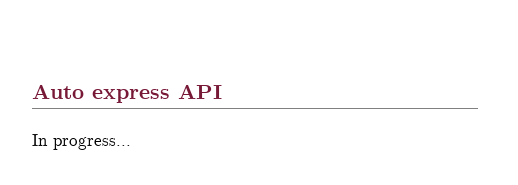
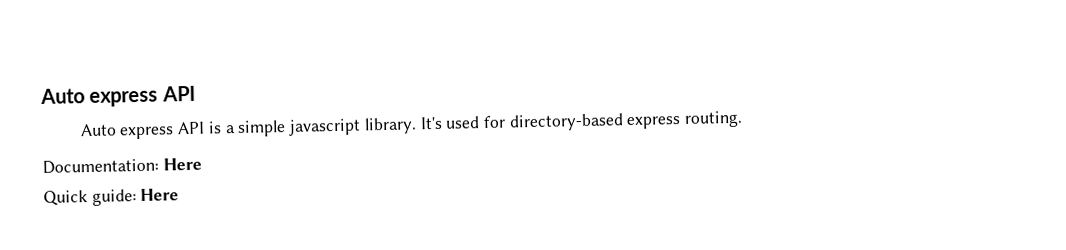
- In progress...
+ Auto express API is a simple javascript library. It's used for directory-based express routing.
+ Documentation: Here
+ Quick guide: Here

